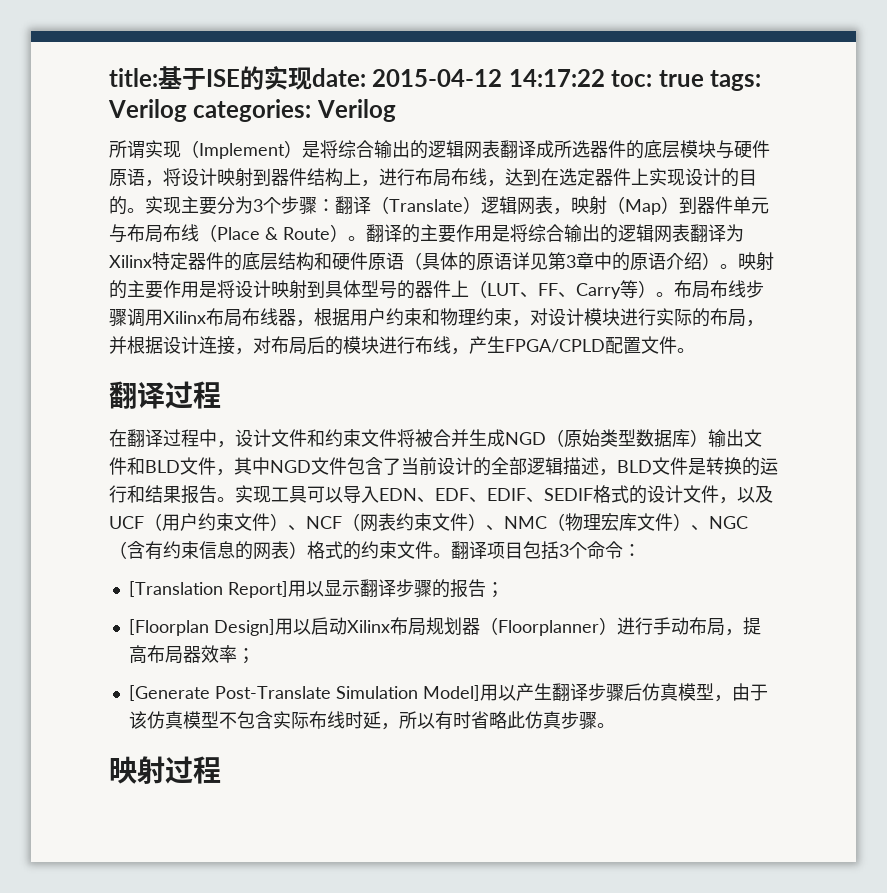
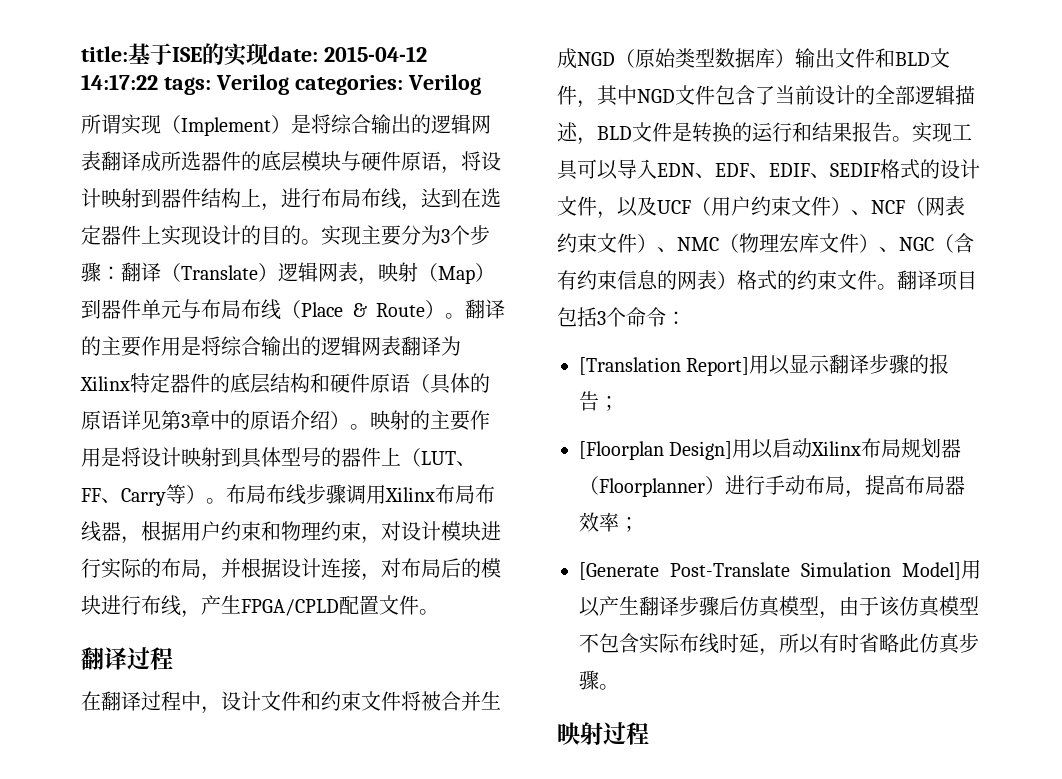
- title:基于ISE的实现date: 2015-04-12 14:17:22 toc: true tags: Verilog categories: Verilog
+ title:基于ISE的实现date: 2015-04-12 14:17:22 tags: Verilog categories: Verilog

